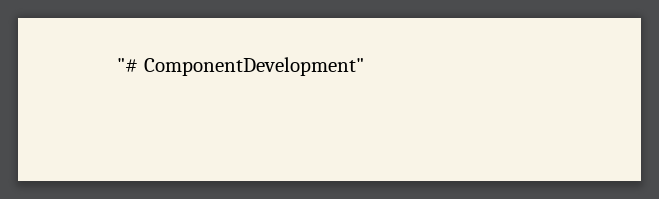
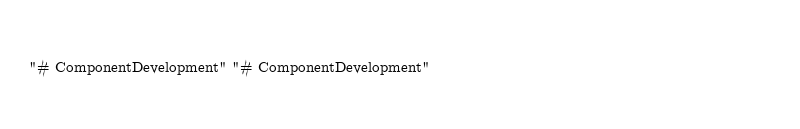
- "# ComponentDevelopment"
+ "# ComponentDevelopment" "# ComponentDevelopment"

